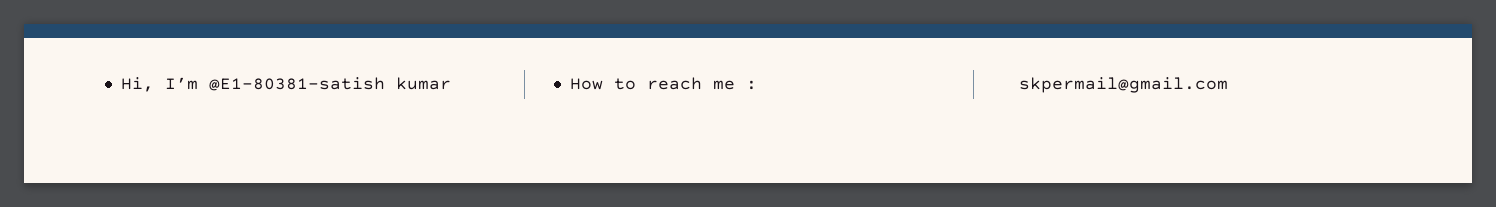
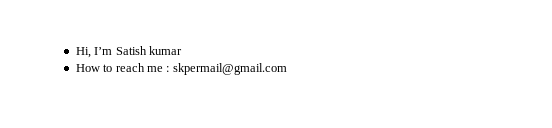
- Hi, I’m @E1-80381-satish kumar
+ Hi, I’m Satish kumar

